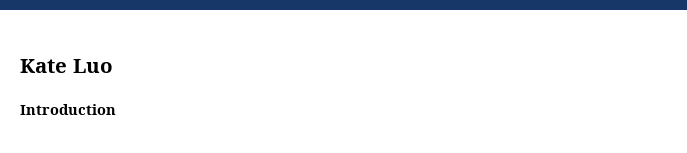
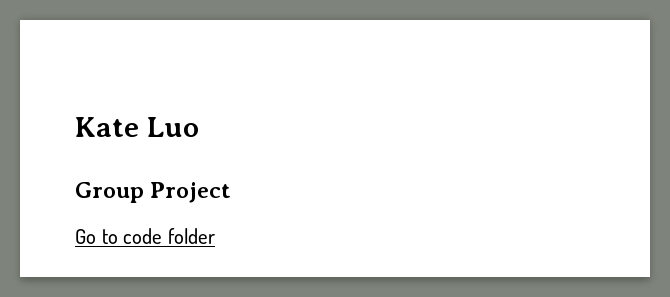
- Introduction
+ Group Project
+ Go to code folder

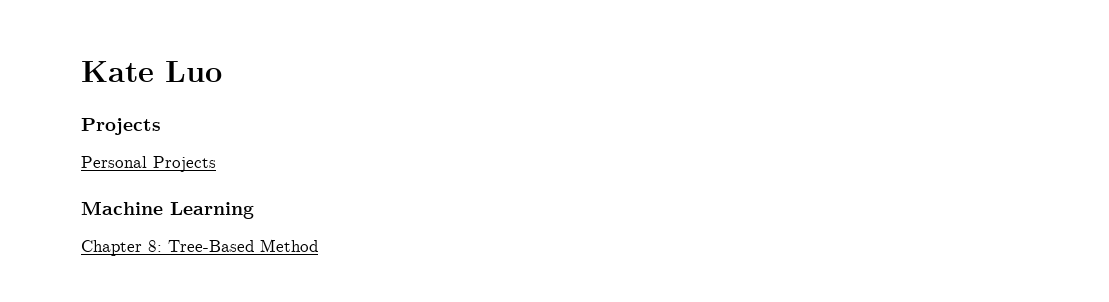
  Kate Luo
- Group Project
- Go to code folder
+ Projects
+ Personal Projects
+ Machine Learning
+ Chapter 8: Tree-Based Method

